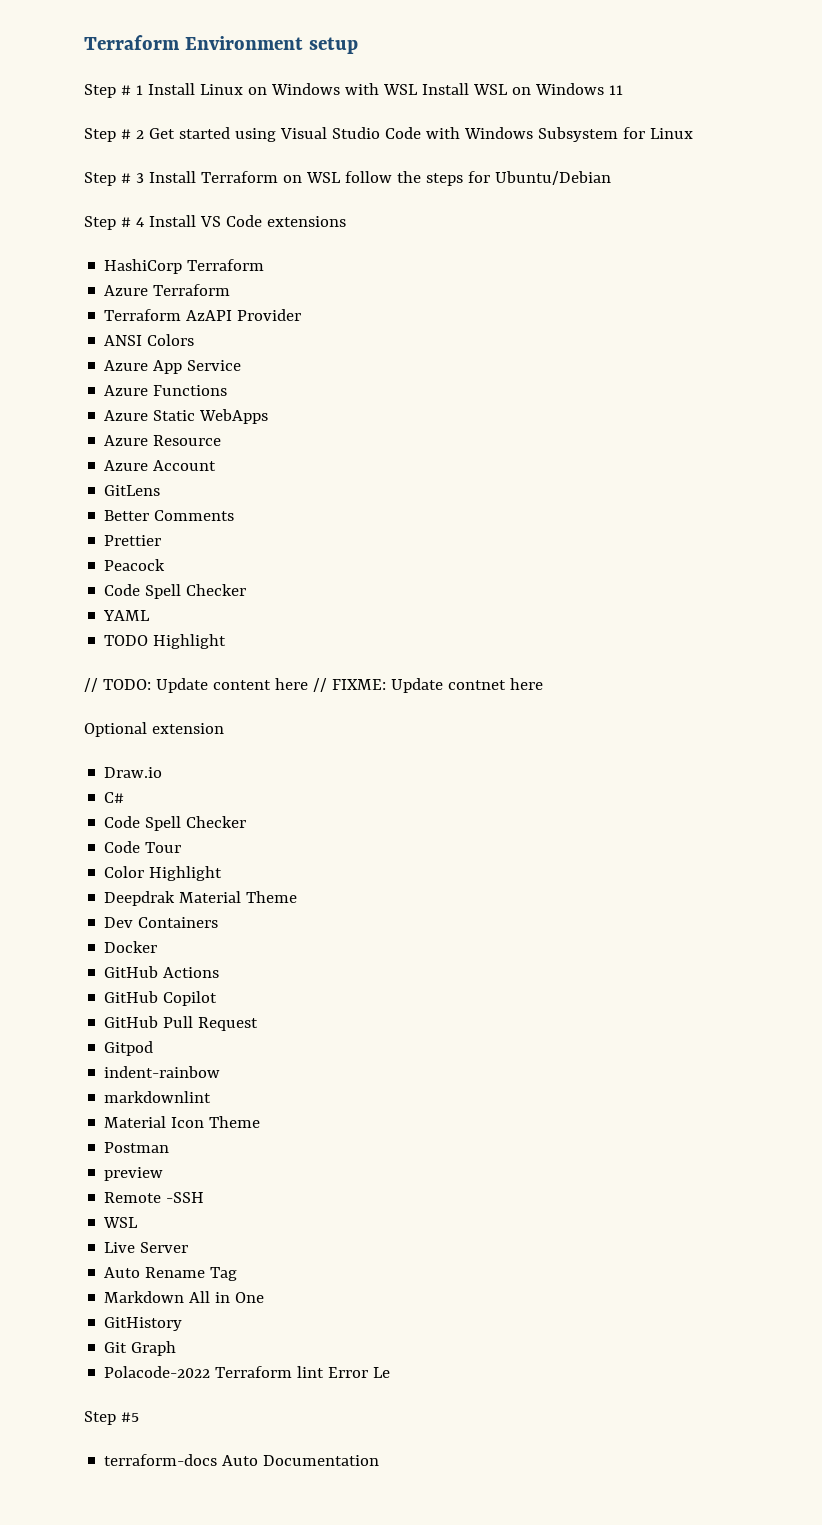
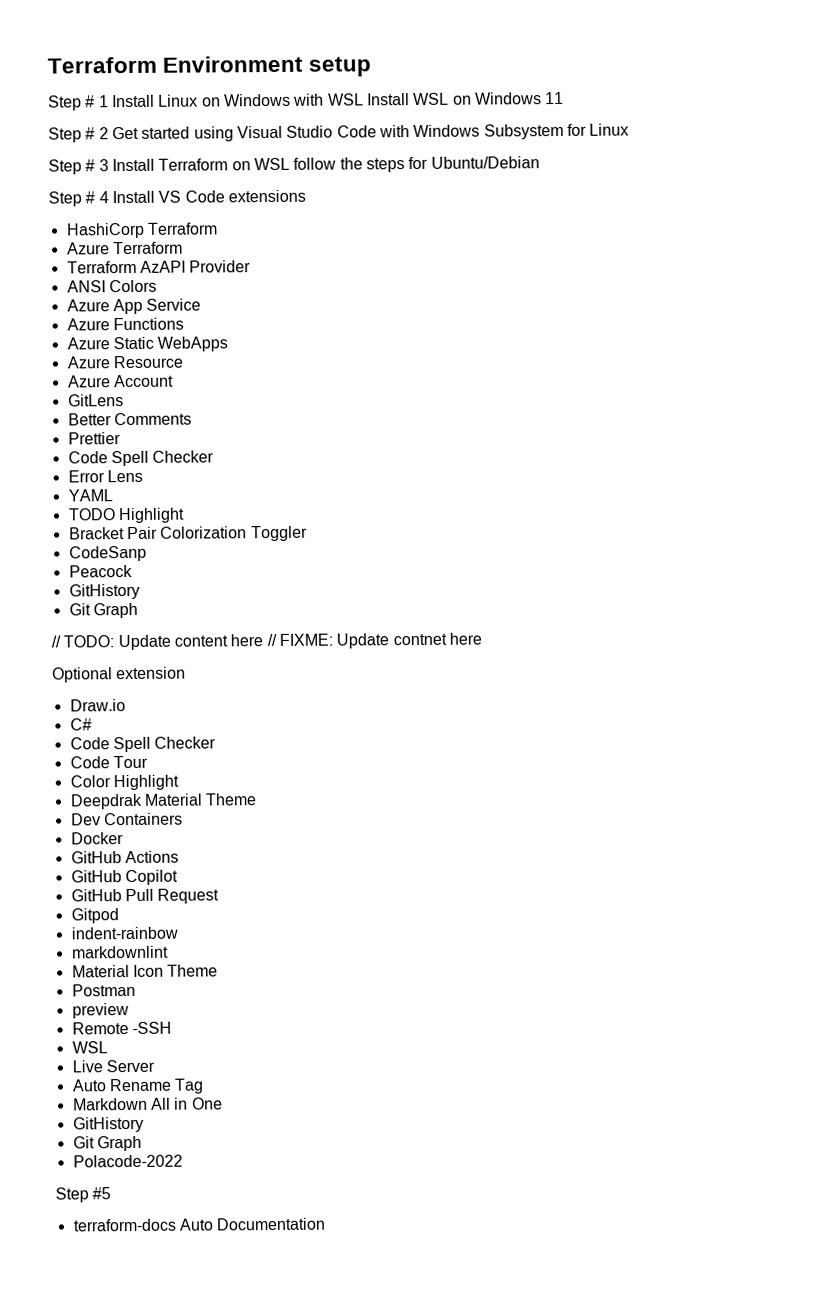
  Prettier
- Peacock
  Code Spell Checker
+ Error Lens
+ Bracket Pair Colorization Toggler
+ CodeSanp
+ Peacock
+ GitHistory
+ Git Graph
- Polacode-2022 Terraform lint Error Le
+ Polacode-2022

